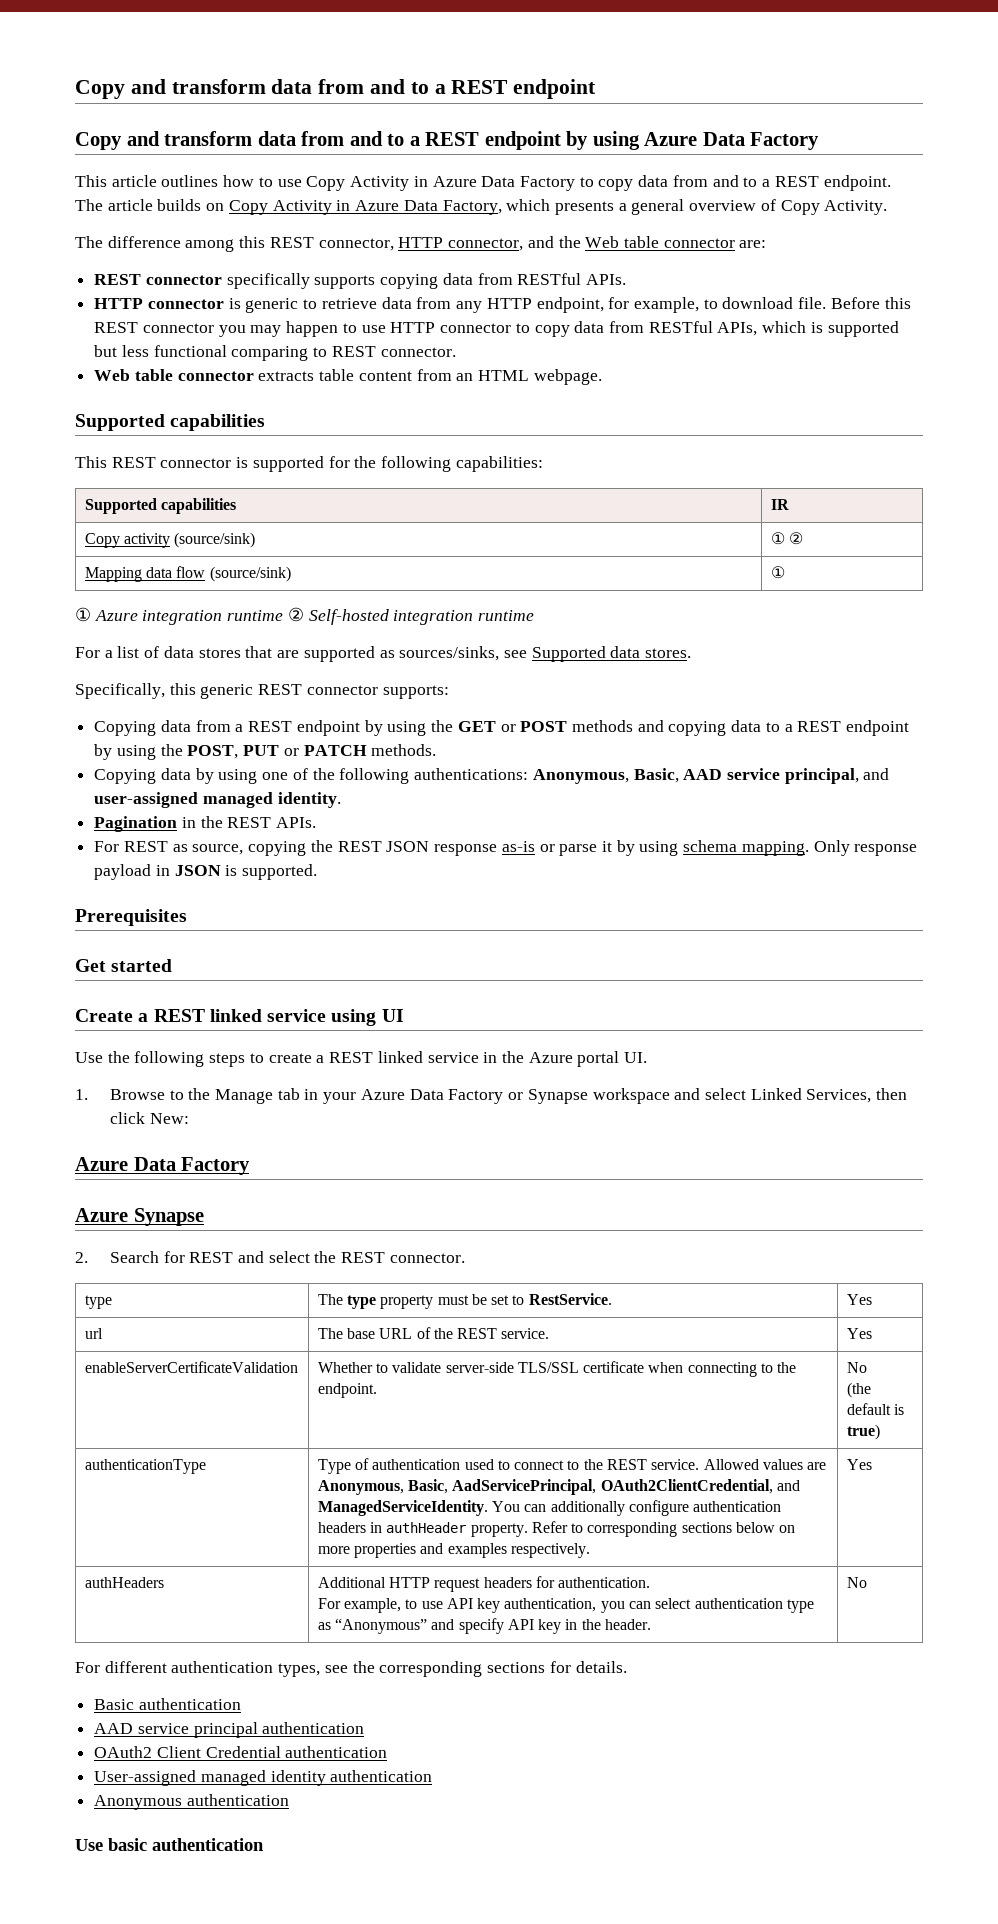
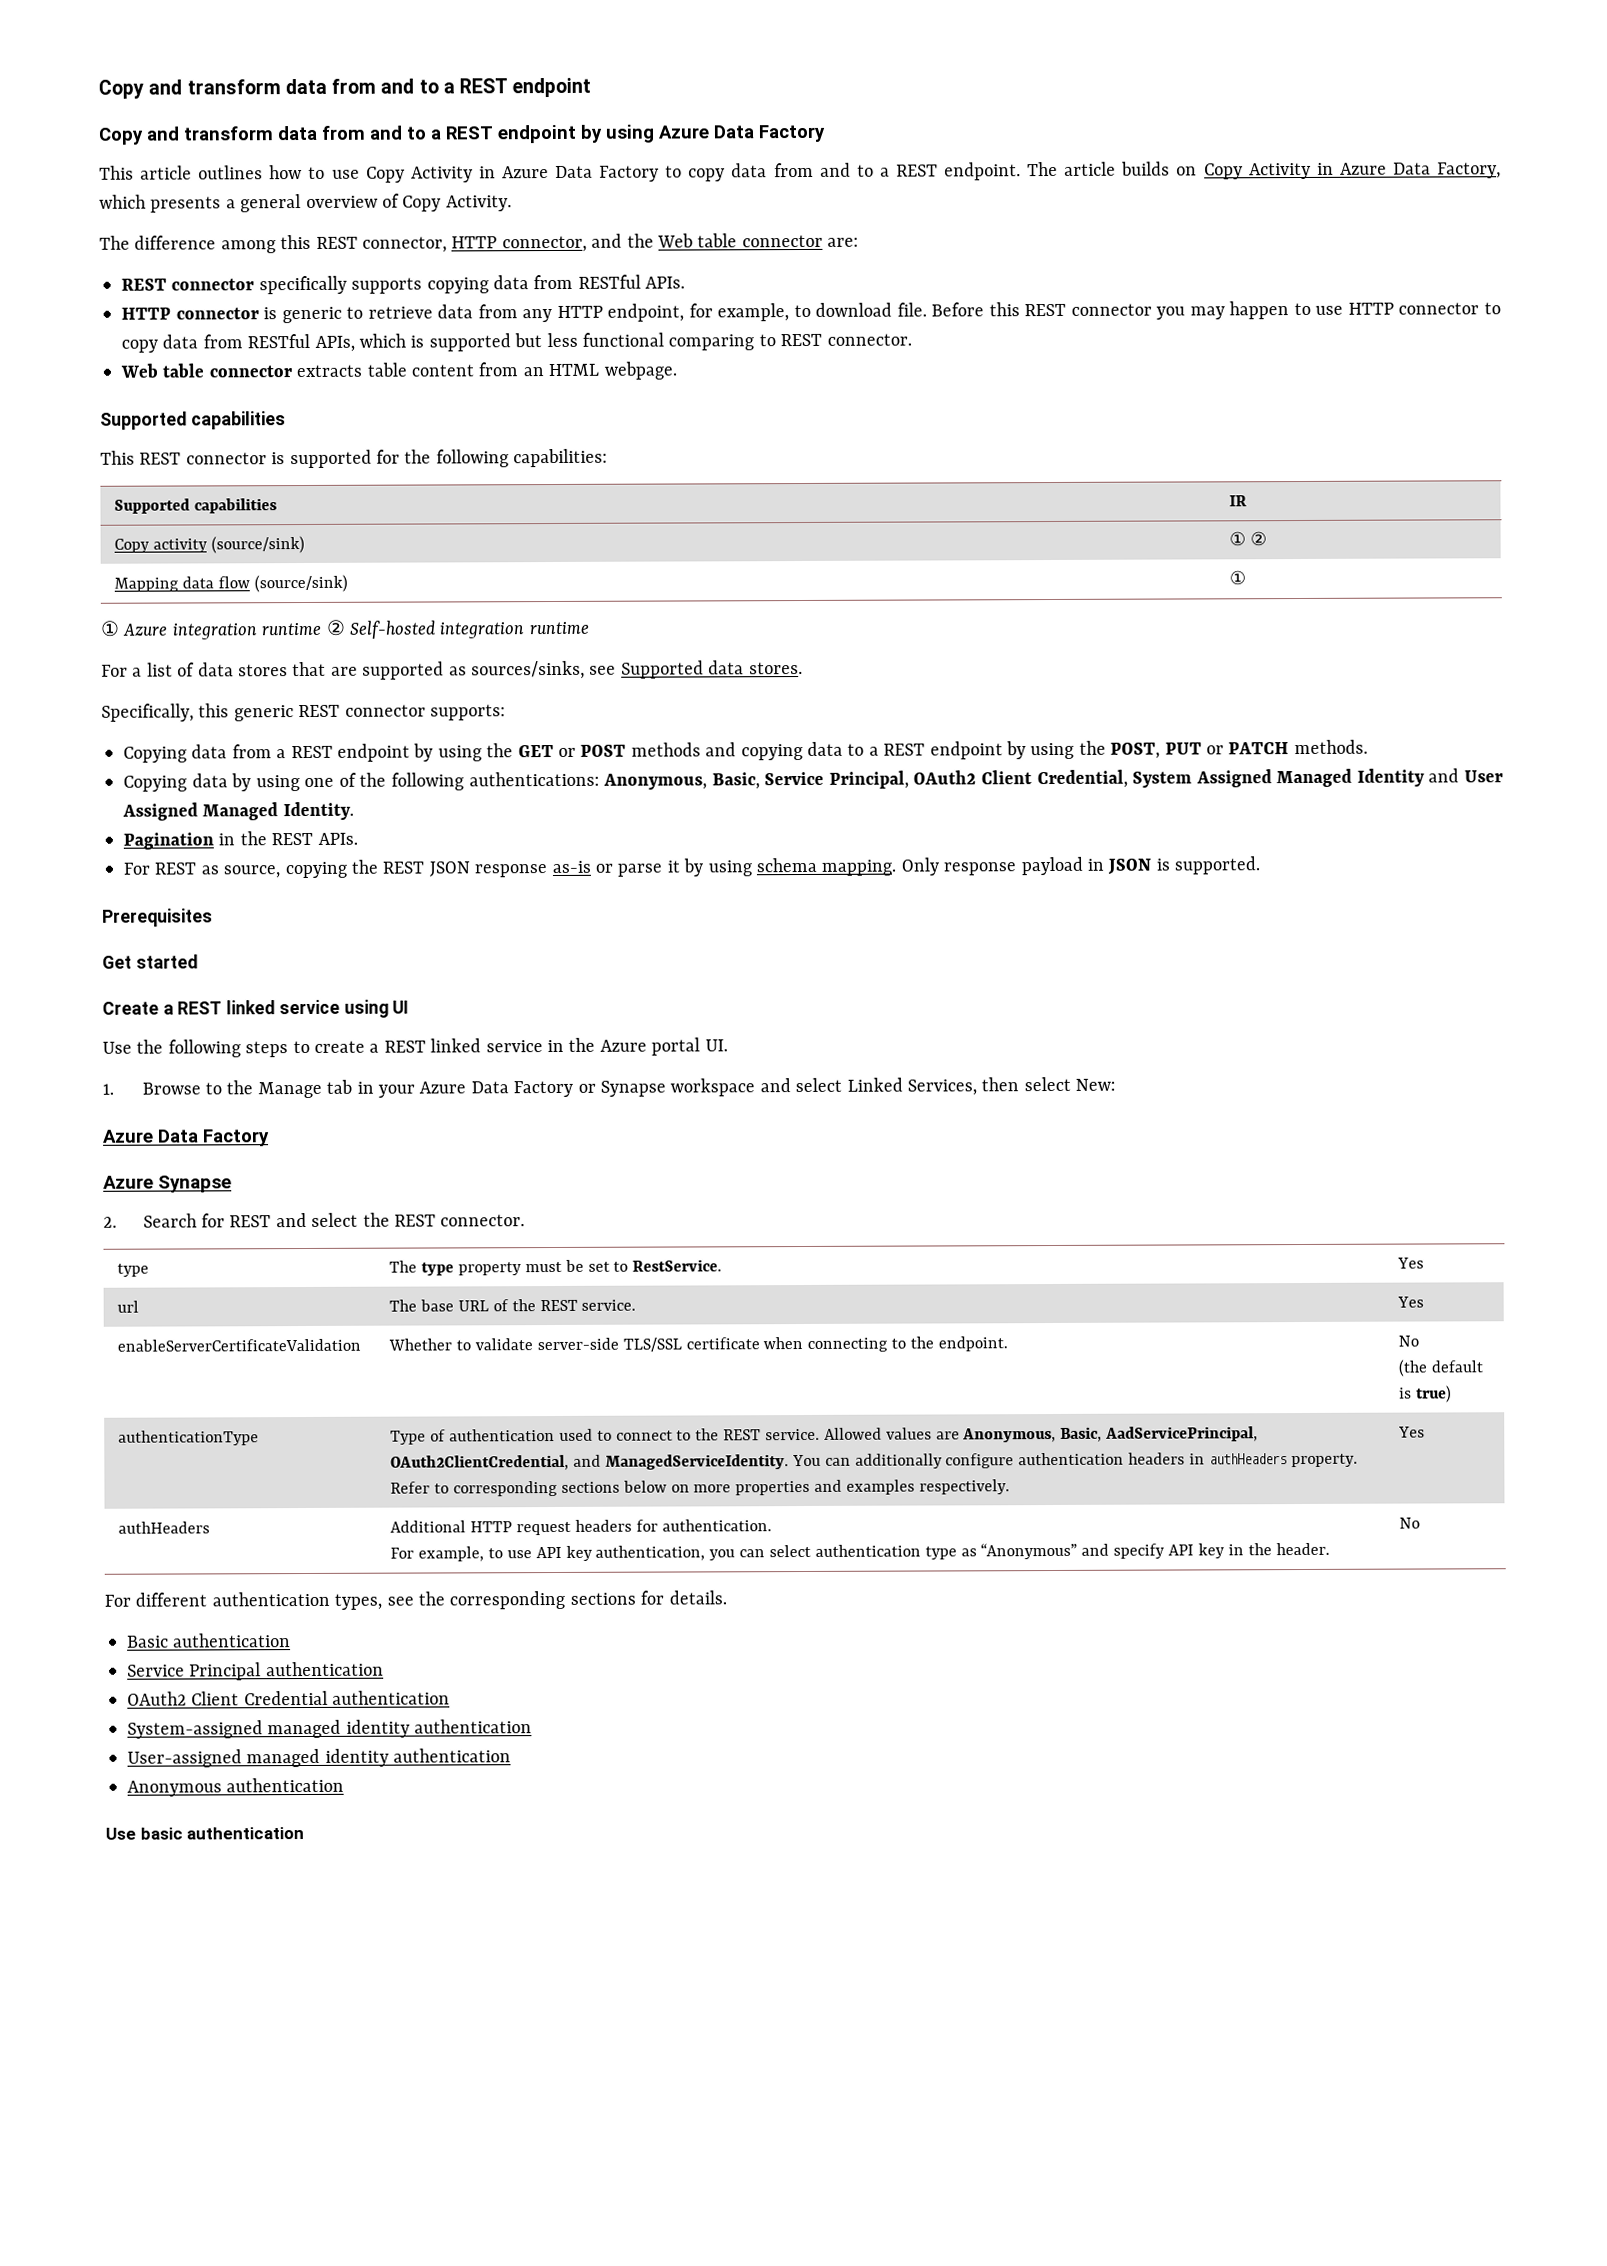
- Copying data by using one of the following authentications: Anonymous, Basic, AAD service principal, and user-assigned managed identity.
+ Copying data by using one of the following authentications: Anonymous, Basic, Service Principal, OAuth2 Client Credential, System Assigned Managed Identity and User Assigned Managed Identity.
- 1. Browse to the Manage tab in your Azure Data Factory or Synapse workspace and select Linked Services, then click New:
+ 1. Browse to the Manage tab in your Azure Data Factory or Synapse workspace and select Linked Services, then select New:
- You can additionally configure authentication headers in authHeader property.
+ You can additionally configure authentication headers in authHeaders property.
- AAD service principal authentication
+ Service Principal authentication
+ System-assigned managed identity authentication

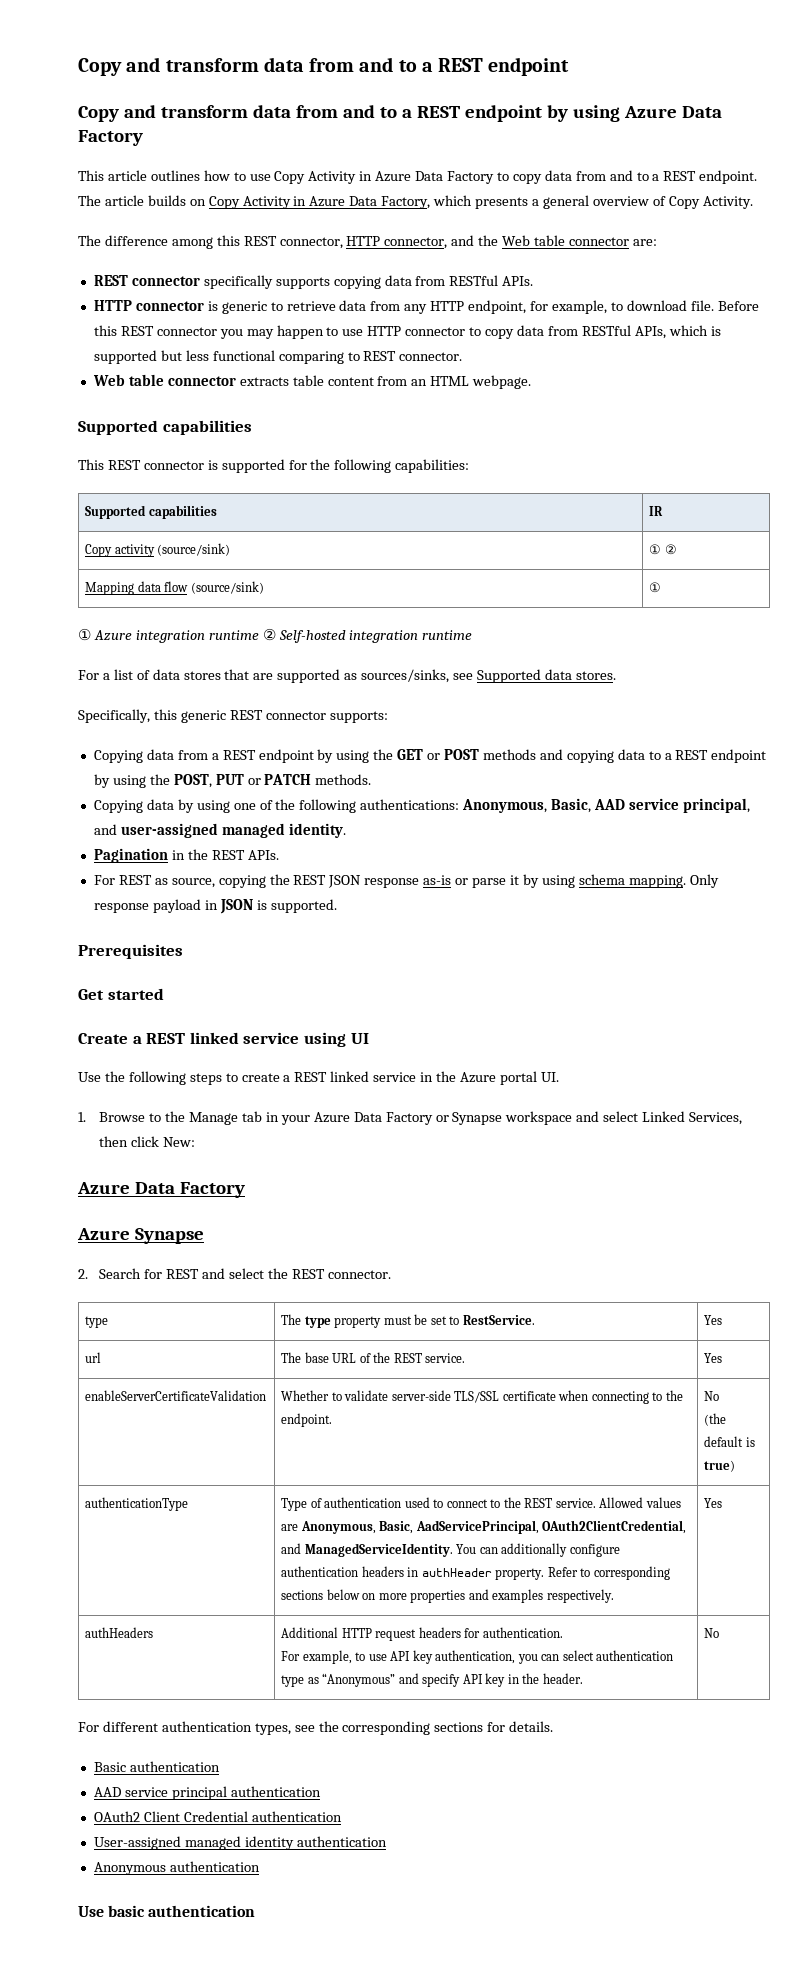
- Copying data by using one of the following authentications: Anonymous, Basic, Service Principal, OAuth2 Client Credential, System Assigned Managed Identity and User Assigned Managed Identity.
+ Copying data by using one of the following authentications: Anonymous, Basic, AAD service principal, and user-assigned managed identity.
- 1. Browse to the Manage tab in your Azure Data Factory or Synapse workspace and select Linked Services, then select New:
+ 1. Browse to the Manage tab in your Azure Data Factory or Synapse workspace and select Linked Services, then click New:
- You can additionally configure authentication headers in authHeaders property.
+ You can additionally configure authentication headers in authHeader property.
- Service Principal authentication
+ AAD service principal authentication
- System-assigned managed identity authentication

